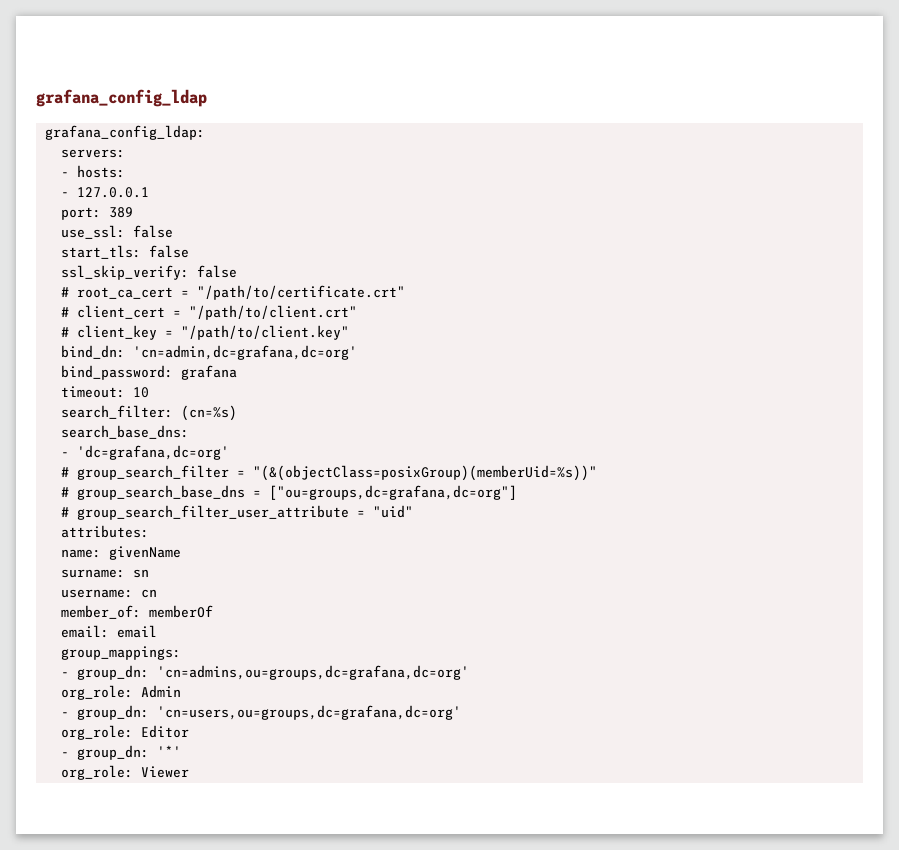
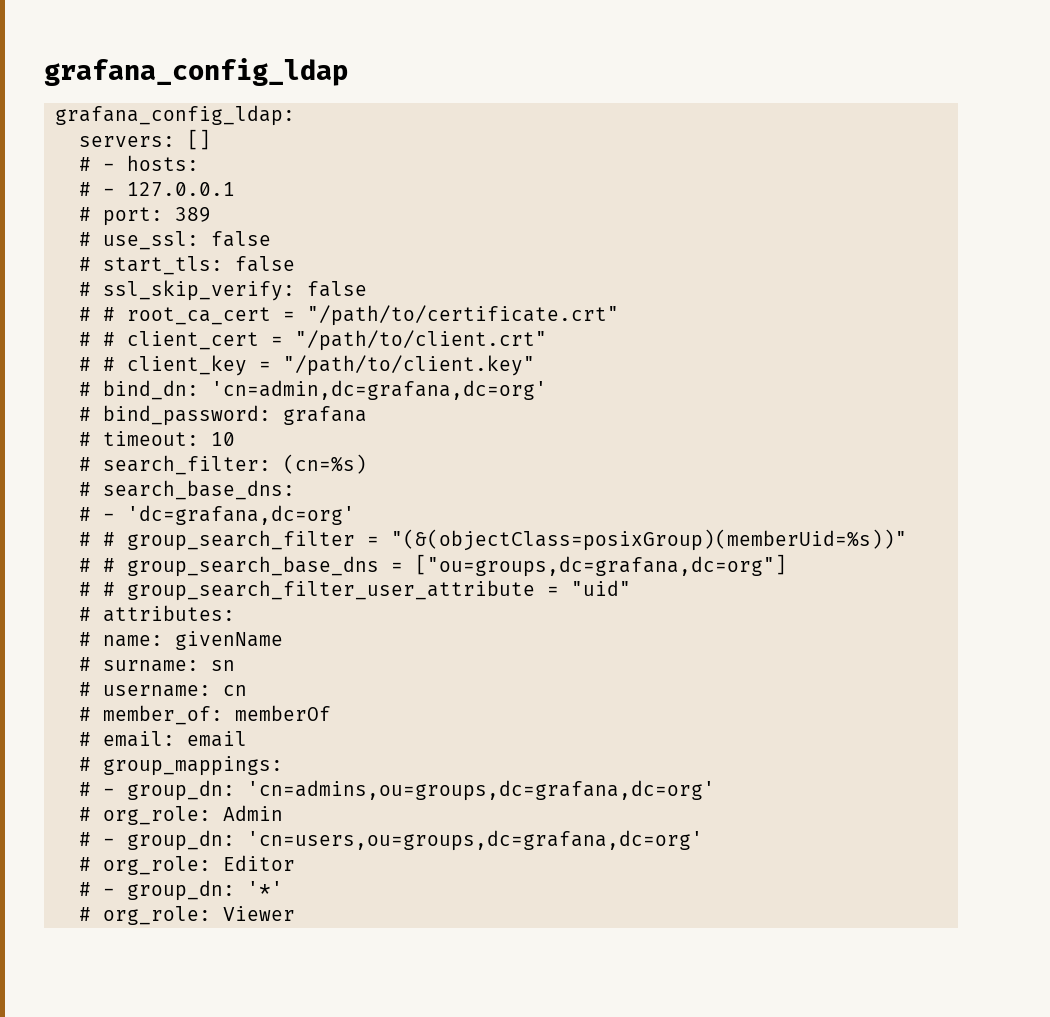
- servers:
- - hosts:
+ servers: []
+ # - hosts:
- - 127.0.0.1
+ # - 127.0.0.1
- port: 389
+ # port: 389
- use_ssl: false
+ # use_ssl: false
- start_tls: false
+ # start_tls: false
- ssl_skip_verify: false
+ # ssl_skip_verify: false
- # root_ca_cert = "/path/to/certificate.crt"
+ # # root_ca_cert = "/path/to/certificate.crt"
- # client_cert = "/path/to/client.crt"
+ # # client_cert = "/path/to/client.crt"
- # client_key = "/path/to/client.key"
+ # # client_key = "/path/to/client.key"
- bind_dn: 'cn=admin,dc=grafana,dc=org'
+ # bind_dn: 'cn=admin,dc=grafana,dc=org'
- bind_password: grafana
+ # bind_password: grafana
- timeout: 10
+ # timeout: 10
- search_filter: (cn=%s)
+ # search_filter: (cn=%s)
- search_base_dns:
+ # search_base_dns:
- - 'dc=grafana,dc=org'
+ # - 'dc=grafana,dc=org'
- # group_search_filter = "(&(objectClass=posixGroup)(memberUid=%s))"
+ # # group_search_filter = "(&(objectClass=posixGroup)(memberUid=%s))"
- # group_search_base_dns = ["ou=groups,dc=grafana,dc=org"]
+ # # group_search_base_dns = ["ou=groups,dc=grafana,dc=org"]
- # group_search_filter_user_attribute = "uid"
+ # # group_search_filter_user_attribute = "uid"
- attributes:
+ # attributes:
- name: givenName
+ # name: givenName
- surname: sn
+ # surname: sn
- username: cn
+ # username: cn
- member_of: memberOf
+ # member_of: memberOf
- email: email
+ # email: email
- group_mappings:
+ # group_mappings:
- - group_dn: 'cn=admins,ou=groups,dc=grafana,dc=org'
+ # - group_dn: 'cn=admins,ou=groups,dc=grafana,dc=org'
- org_role: Admin
+ # org_role: Admin
- - group_dn: 'cn=users,ou=groups,dc=grafana,dc=org'
+ # - group_dn: 'cn=users,ou=groups,dc=grafana,dc=org'
- org_role: Editor
+ # org_role: Editor
- - group_dn: '*'
+ # - group_dn: '*'
- org_role: Viewer
+ # org_role: Viewer

